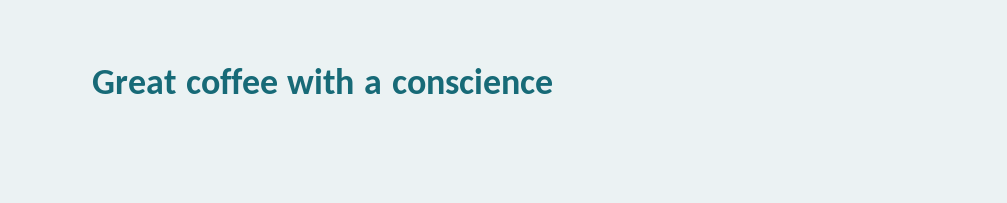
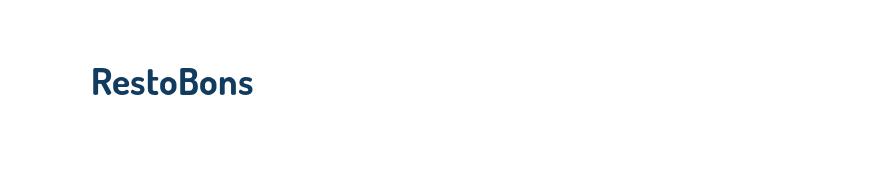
- Great coffee with a conscience
+ RestoBons

